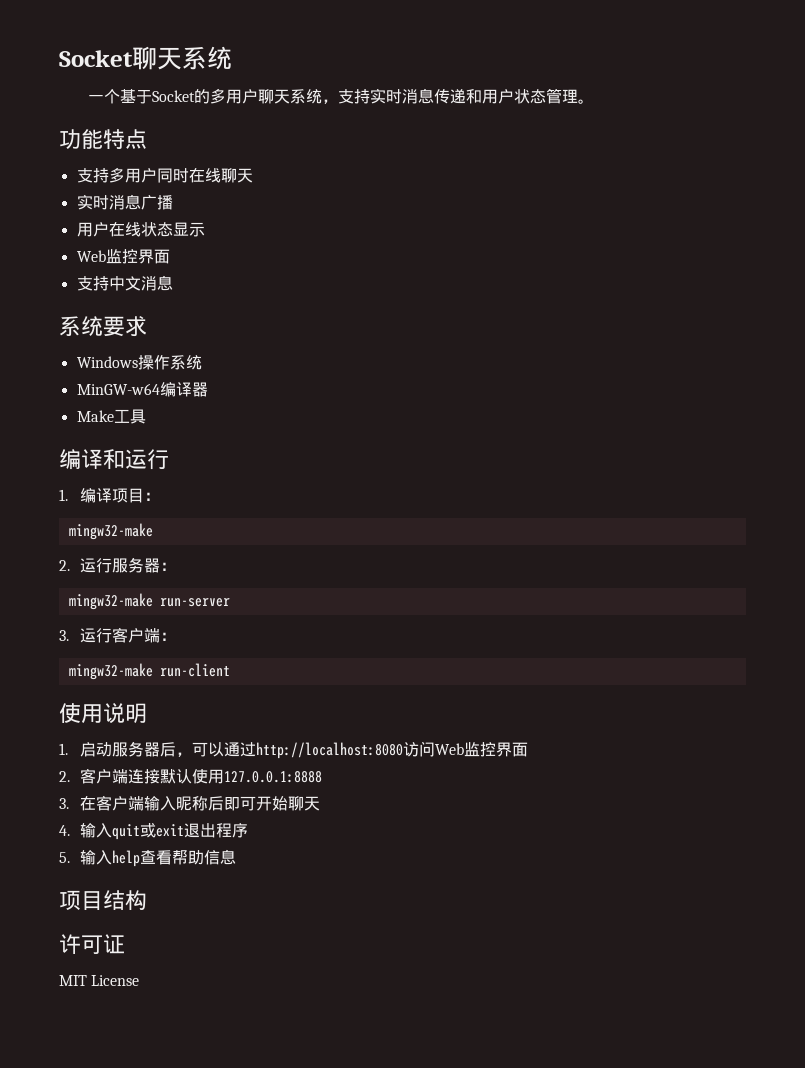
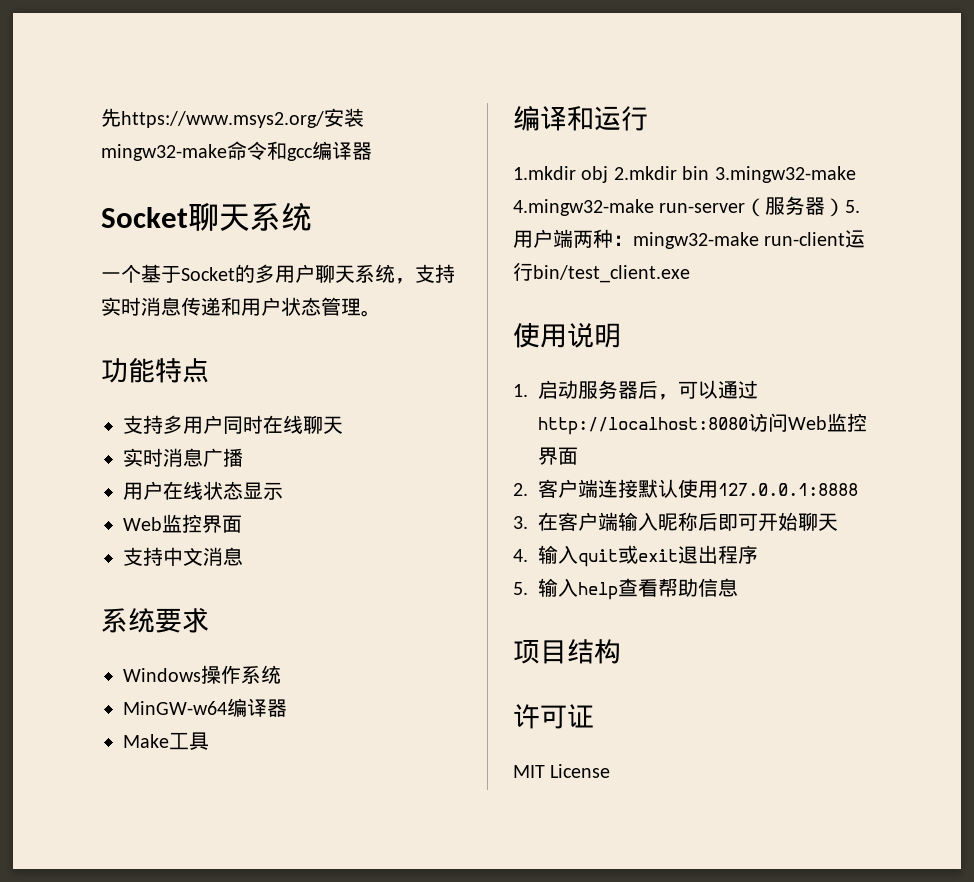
+ 先https://www.msys2.org/安装mingw32-make命令和gcc编译器
- 1.编译项目：
- mingw32-make
- 2.运行服务器：
- mingw32-make run-server
- 3.运行客户端：
- mingw32-make run-client
+ 1.mkdir obj 2.mkdir bin 3.mingw32-make 4.mingw32-make run-server（服务器）5.用户端两种：mingw32-make run-client运行bin/test_client.exe

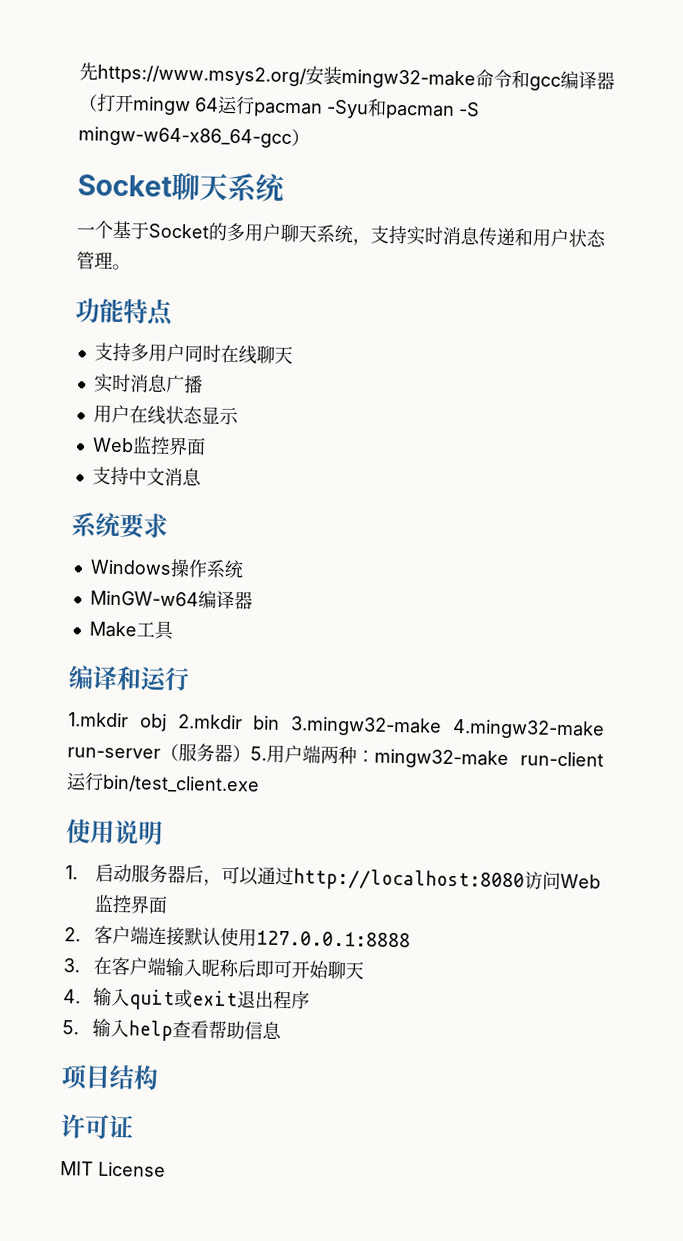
- 先https://www.msys2.org/安装mingw32-make命令和gcc编译器
+ 先https://www.msys2.org/安装mingw32-make命令和gcc编译器（打开mingw 64运行pacman -Syu和pacman -S mingw-w64-x86_64-gcc）

